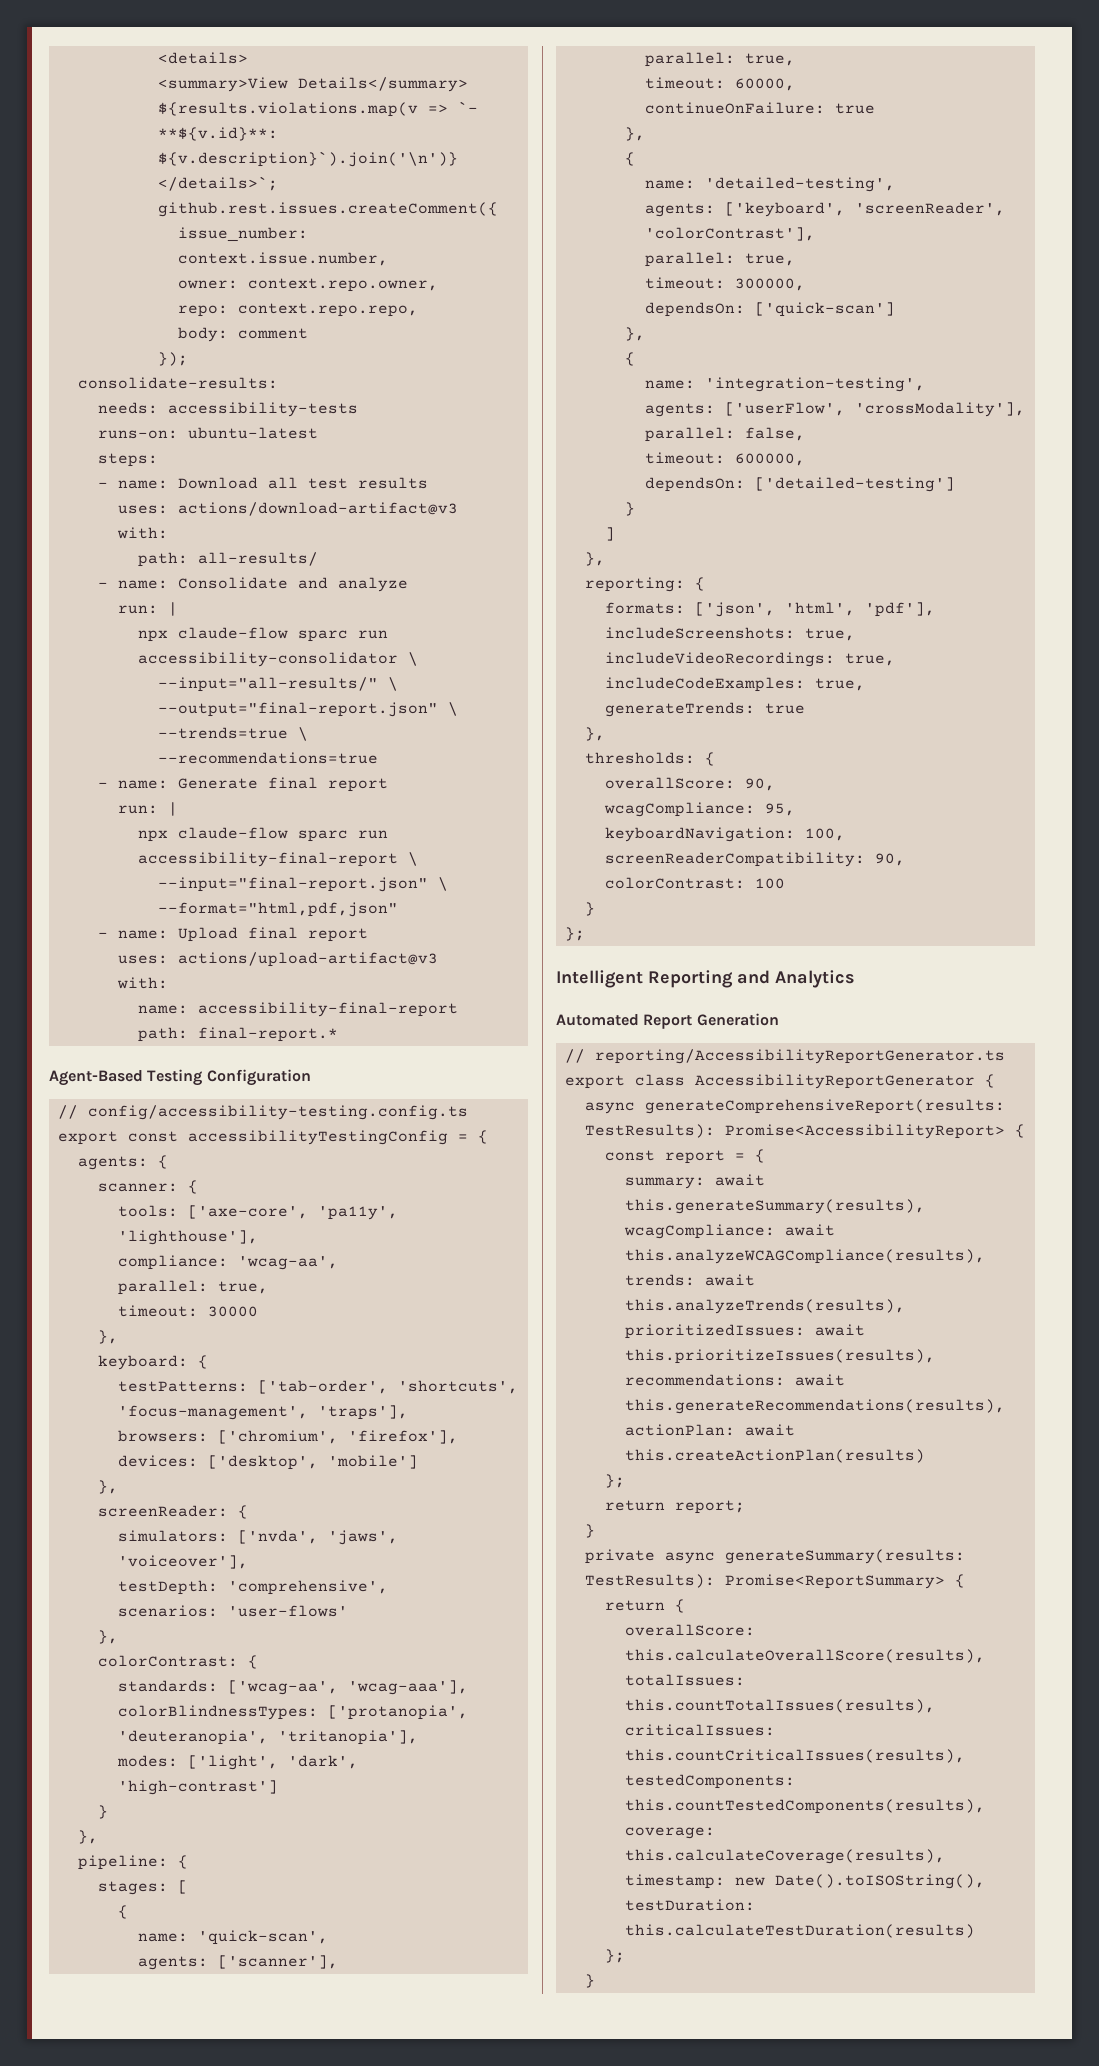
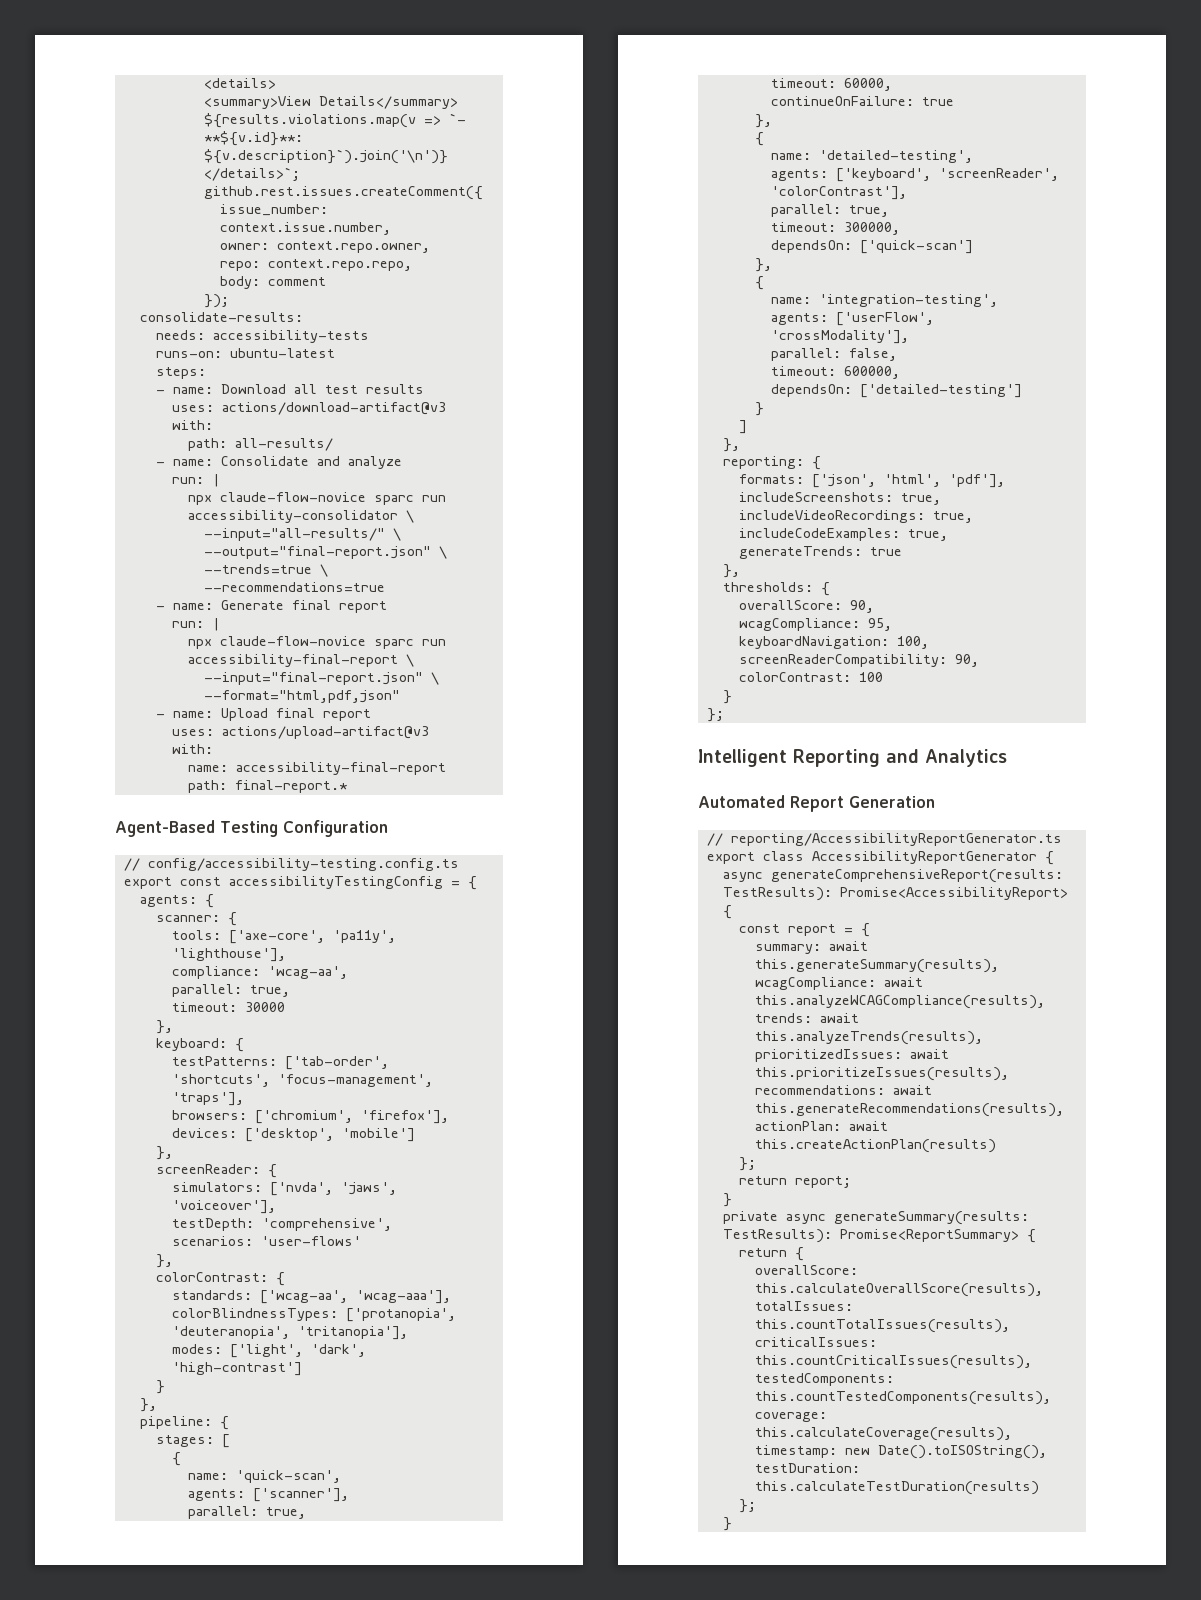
- npx claude-flow sparc run accessibility-consolidator \
+ npx claude-flow-novice sparc run accessibility-consolidator \
- npx claude-flow sparc run accessibility-final-report \
+ npx claude-flow-novice sparc run accessibility-final-report \

